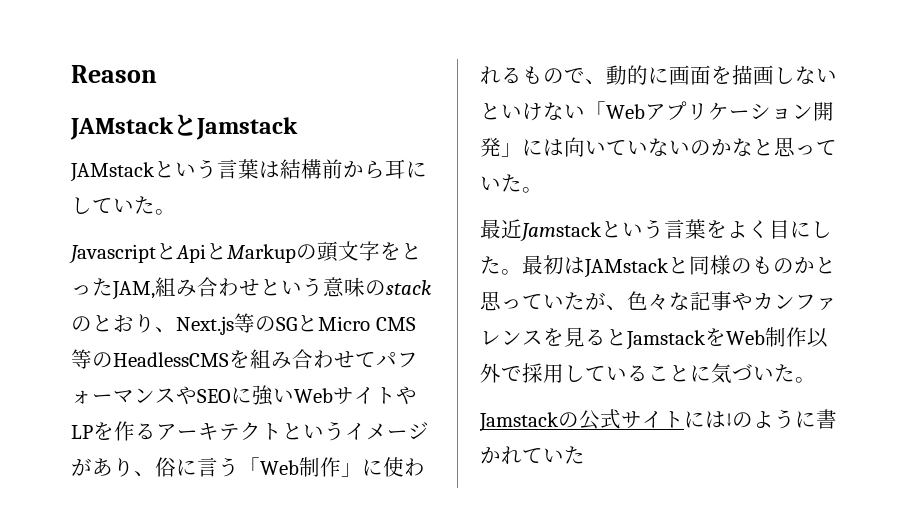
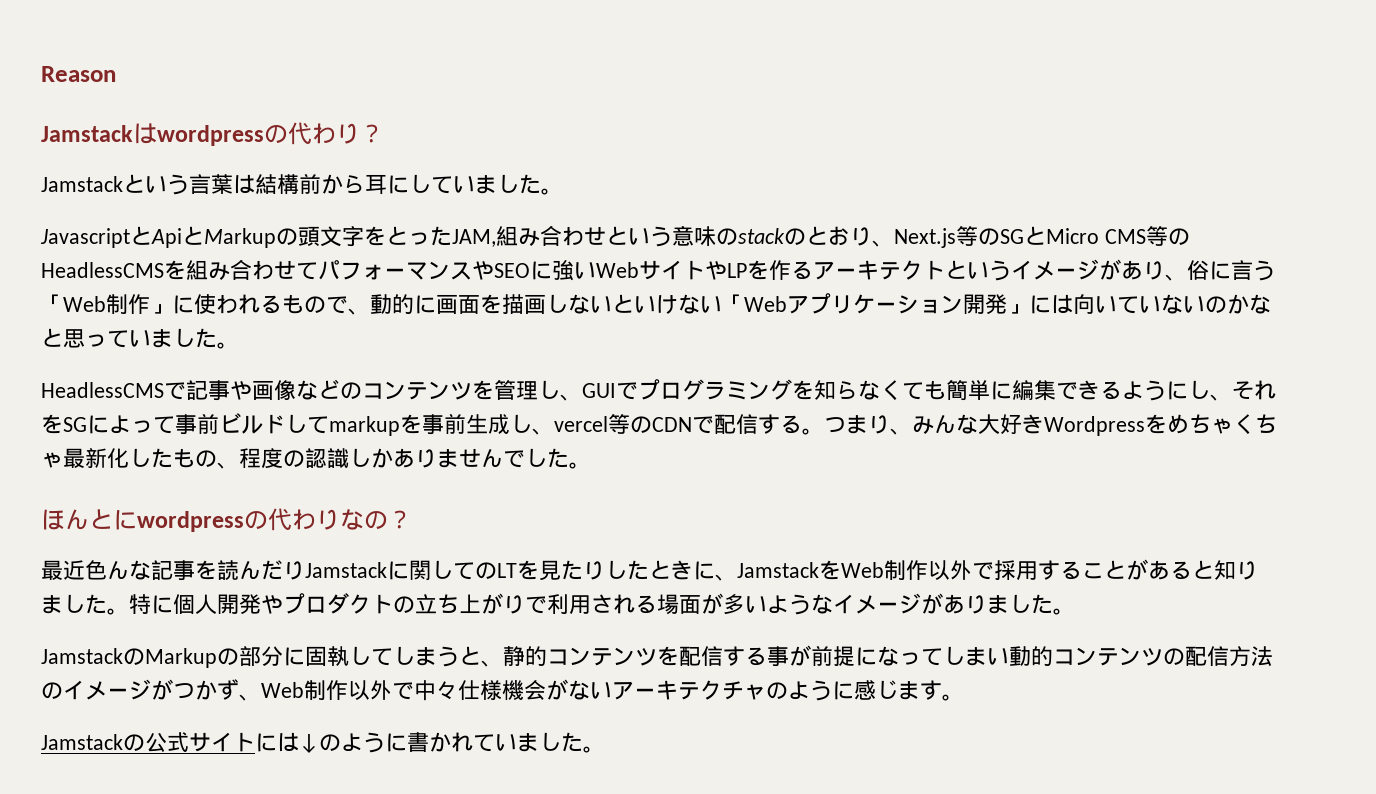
- JAMstackとJamstack
- JAMstackという言葉は結構前から耳にしていた。
+ Jamstackはwordpressの代わり？
+ Jamstackという言葉は結構前から耳にしていました。
- JavascriptとApiとMarkupの頭文字をとったJAM,組み合わせという意味のstackのとおり、Next.js等のSGとMicro CMS等のHeadlessCMSを組み合わせてパフォーマンスやSEOに強いWebサイトやLPを作るアーキテクトというイメージがあり、俗に言う「Web制作」に使われるもので、動的に画面を描画しないといけない「Webアプリケーション開発」には向いていないのかなと思っていた。
- 最近Jamstackという言葉をよく目にした。最初はJAMstackと同様のものかと思っていたが、色々な記事やカンファレンスを見るとJamstackをWeb制作以外で採用していることに気づいた。
+ JavascriptとApiとMarkupの頭文字をとったJAM,組み合わせという意味のstackのとおり、Next.js等のSGとMicro CMS等のHeadlessCMSを組み合わせてパフォーマンスやSEOに強いWebサイトやLPを作るアーキテクトというイメージがあり、俗に言う「Web制作」に使われるもので、動的に画面を描画しないといけない「Webアプリケーション開発」には向いていないのかなと思っていました。
+ HeadlessCMSで記事や画像などのコンテンツを管理し、GUIでプログラミングを知らなくても簡単に編集できるようにし、それをSGによって事前ビルドしてmarkupを事前生成し、vercel等のCDNで配信する。つまり、みんな大好きWordpressをめちゃくちゃ最新化したもの、程度の認識しかありませんでした。
+ ほんとにwordpressの代わりなの？
+ 最近色んな記事を読んだりJamstackに関してのLTを見たりしたときに、JamstackをWeb制作以外で採用することがあると知りました。特に個人開発やプロダクトの立ち上がりで利用される場面が多いようなイメージがありました。
+ JamstackのMarkupの部分に固執してしまうと、静的コンテンツを配信する事が前提になってしまい動的コンテンツの配信方法のイメージがつかず、Web制作以外で中々仕様機会がないアーキテクチャのように感じます。
- Jamstackの公式サイトには↓のように書かれていた
+ Jamstackの公式サイトには↓のように書かれていました。

